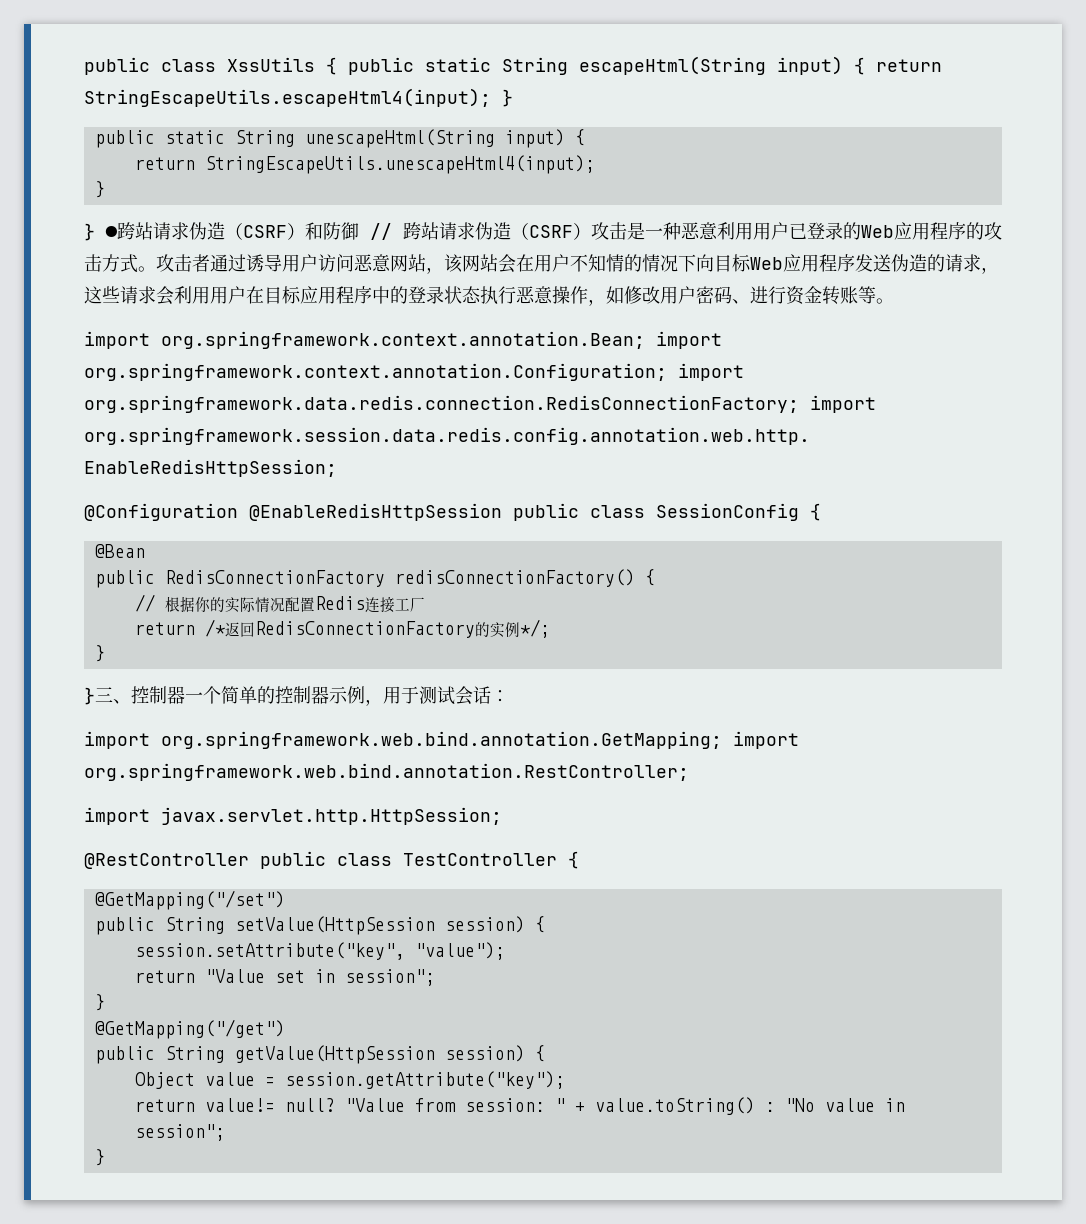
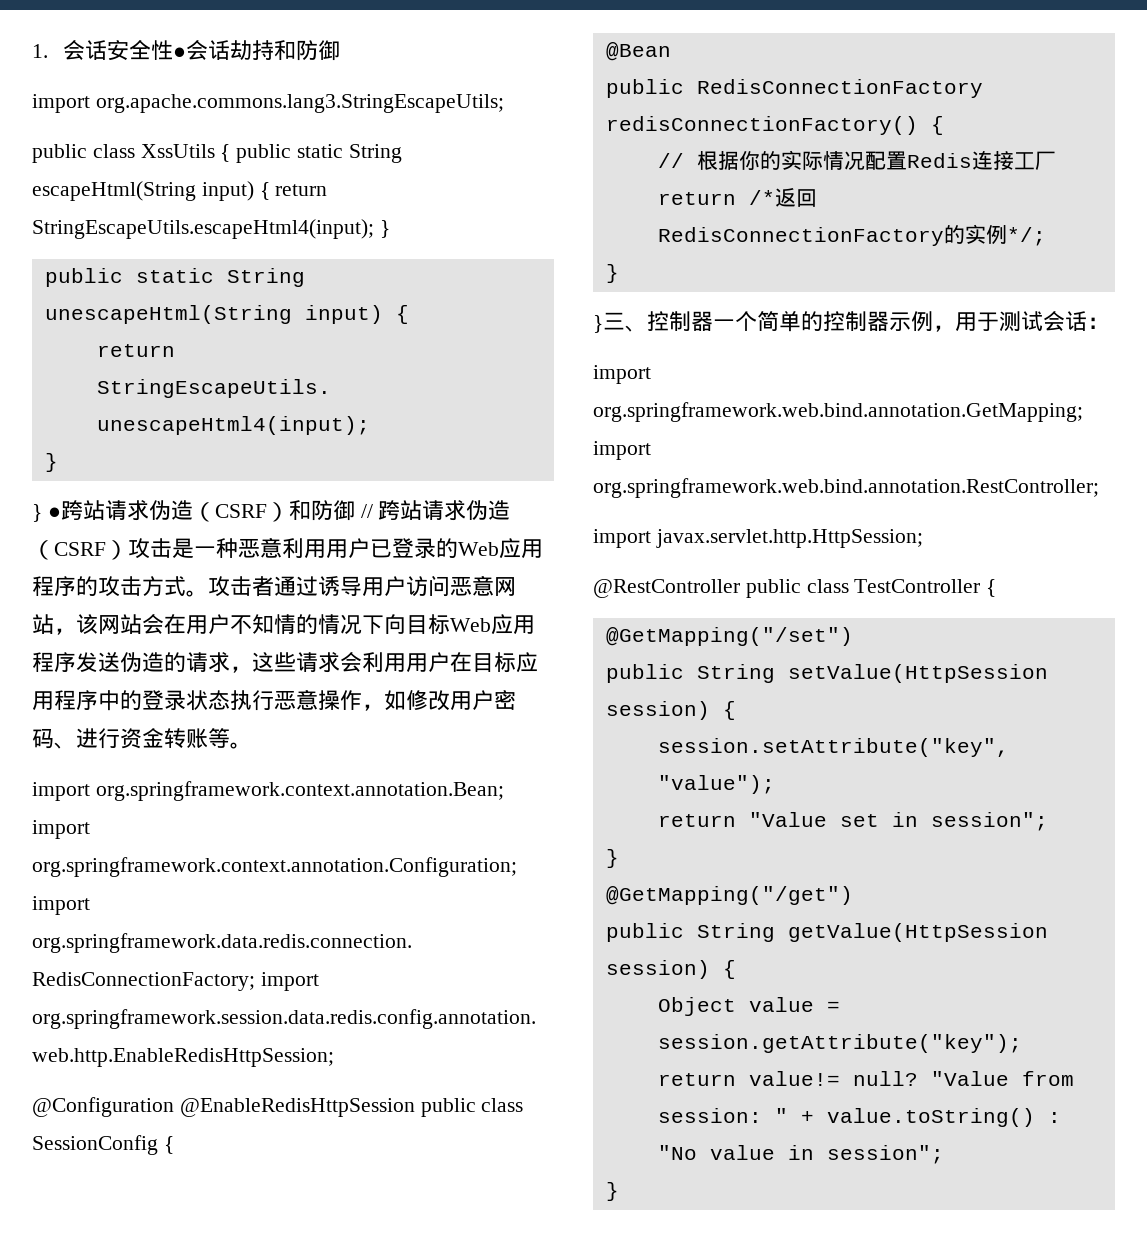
+ 1.会话安全性●会话劫持和防御
+ import org.apache.commons.lang3.StringEscapeUtils;

